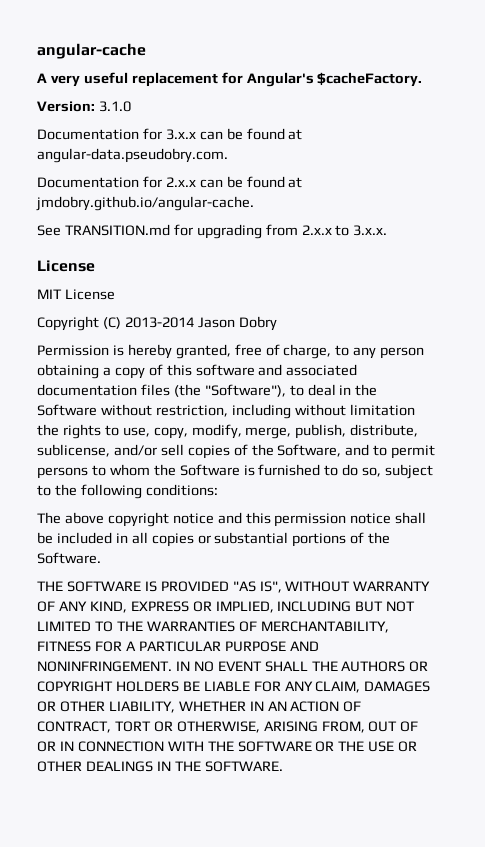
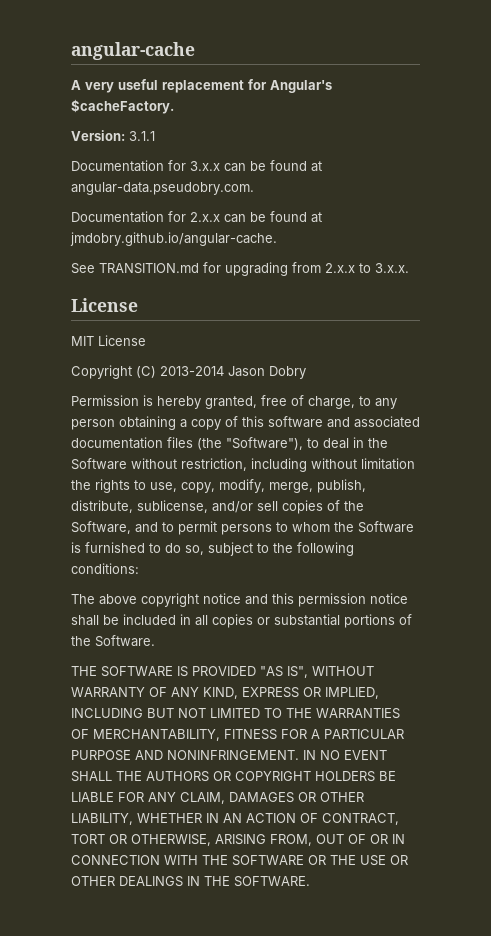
- Version: 3.1.0
+ Version: 3.1.1

